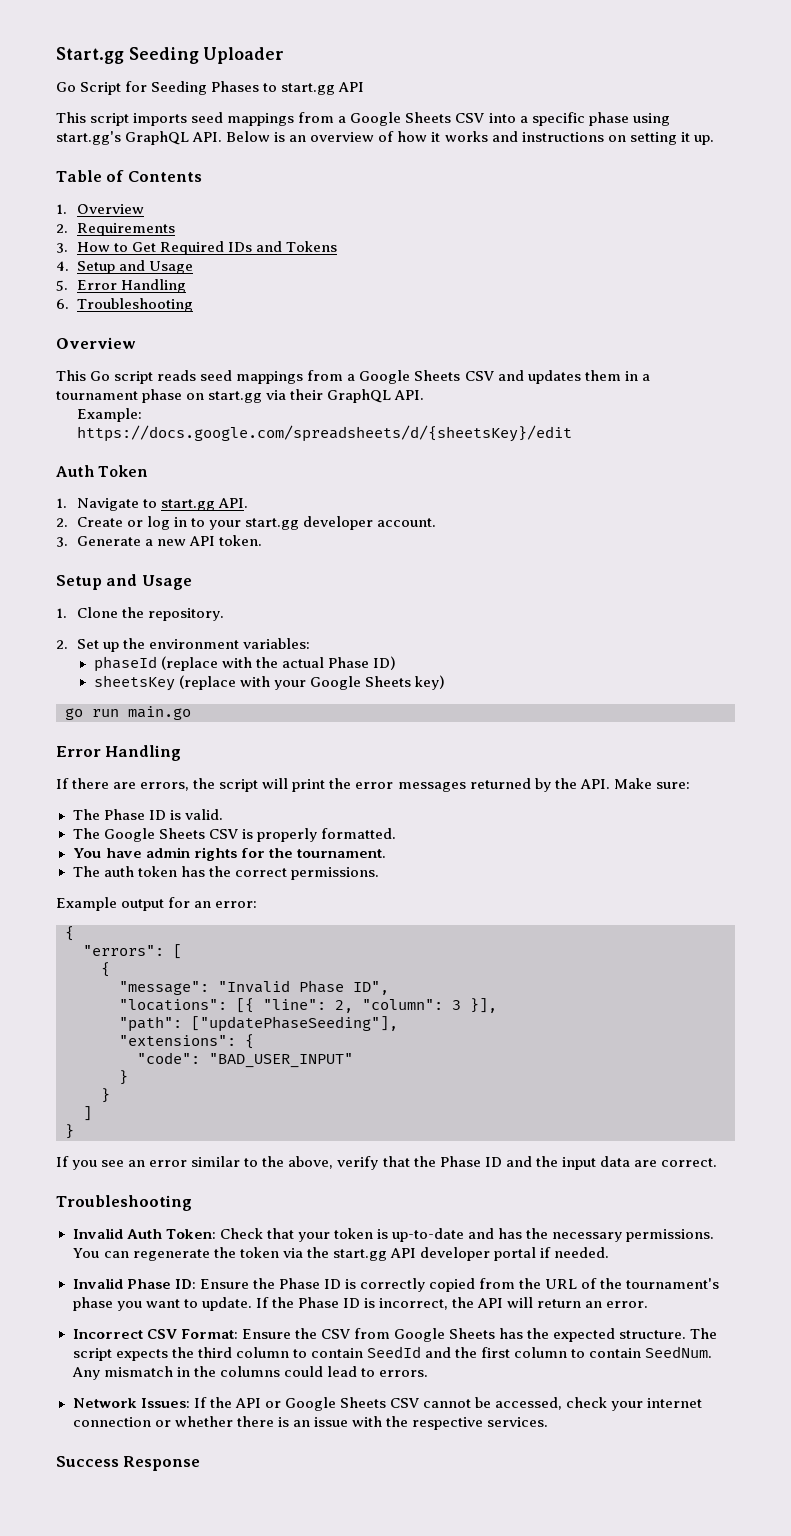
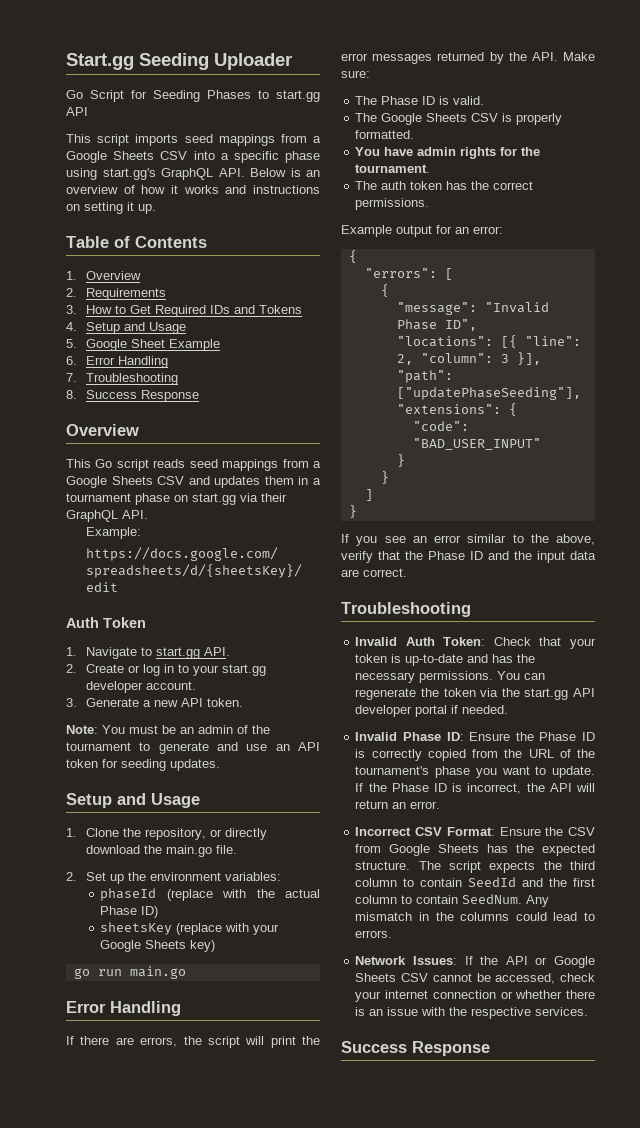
- 5. Error Handling
- 6. Troubleshooting
+ 5. Google Sheet Example
+ 6. Error Handling
+ 7. Troubleshooting
+ 8. Success Response
+ Note: You must be an admin of the tournament to generate and use an API token for seeding updates.
- 1. Clone the repository.
+ 1. Clone the repository, or directly download the main.go file.

